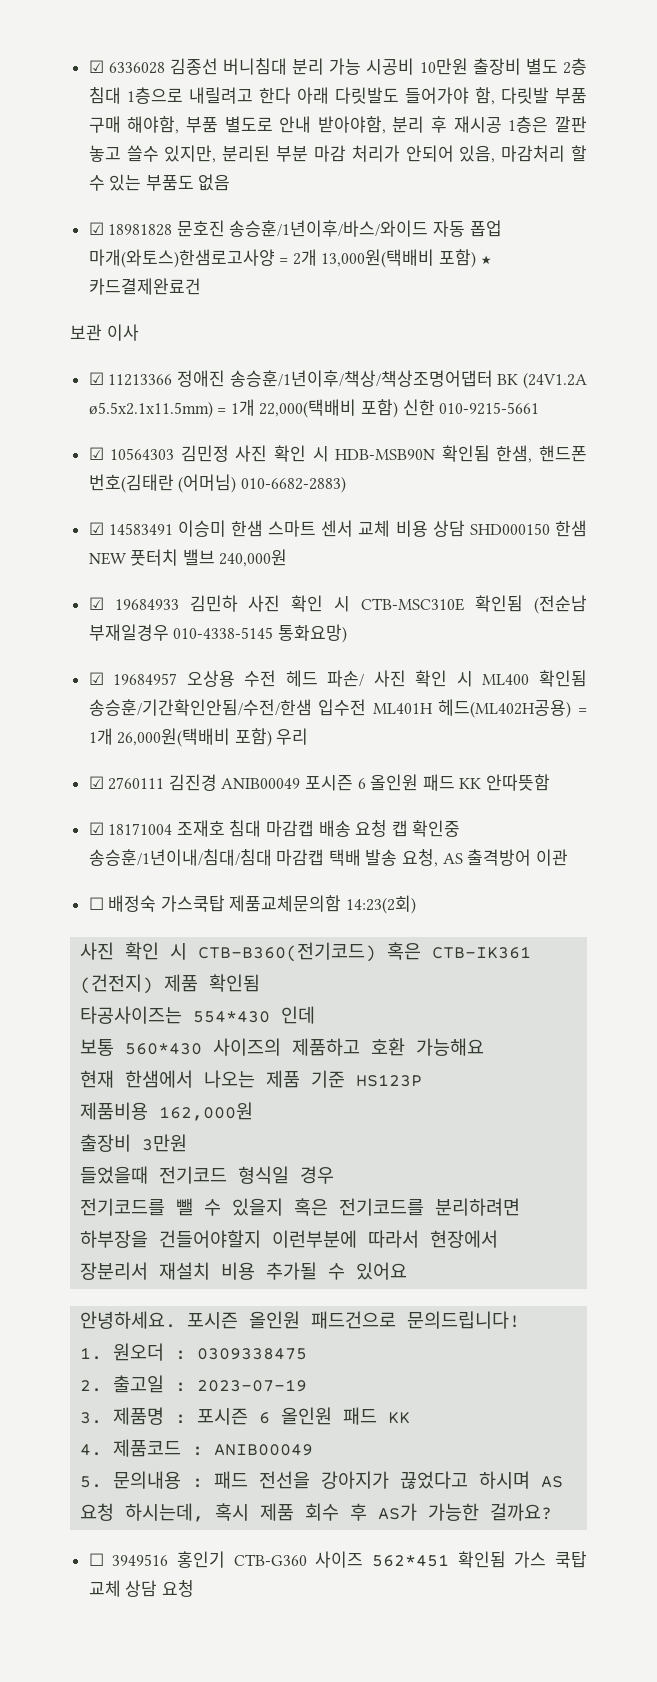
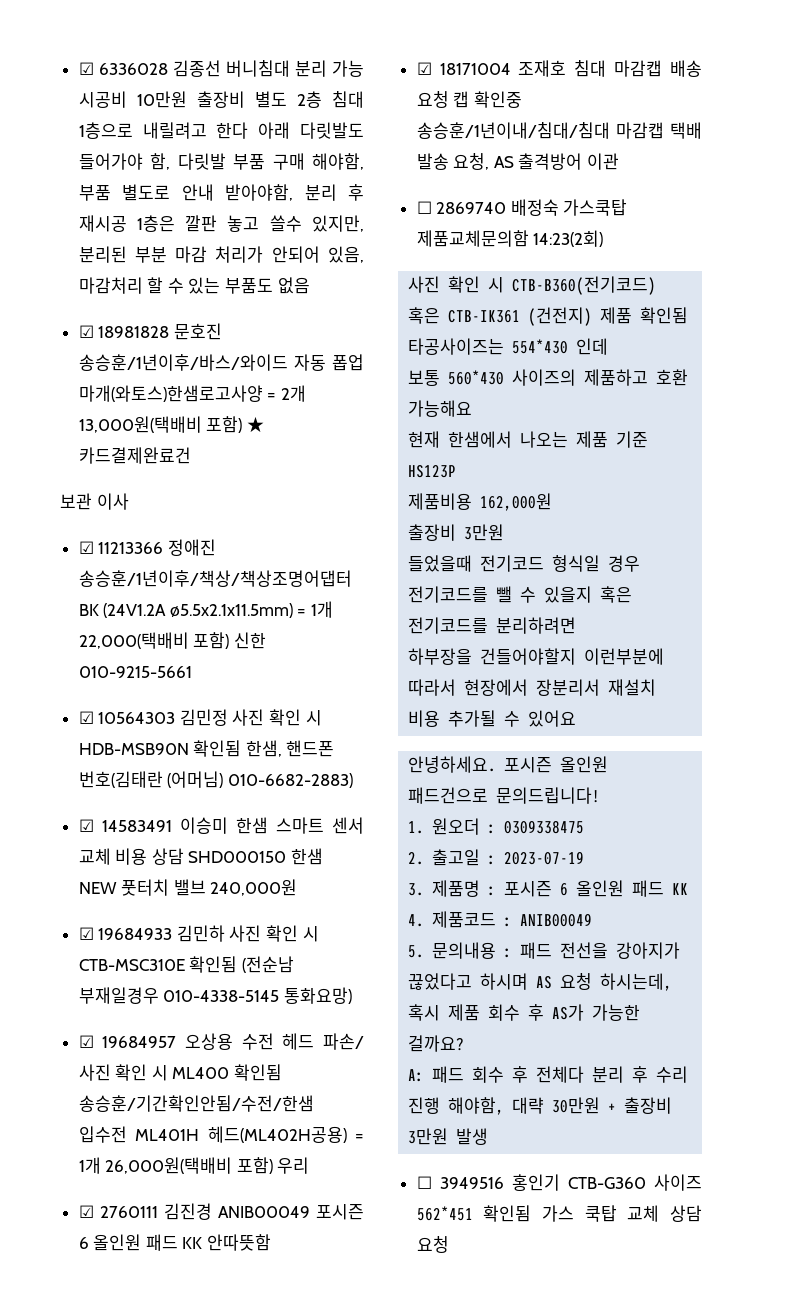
- ☐ 배정숙 가스쿡탑 제품교체문의함 14:23(2회)
+ ☐ 2869740 배정숙 가스쿡탑 제품교체문의함 14:23(2회)
+ A: 패드 회수 후 전체다 분리 후 수리 진행 해야함, 대략 30만원 + 출장비 3만원 발생

